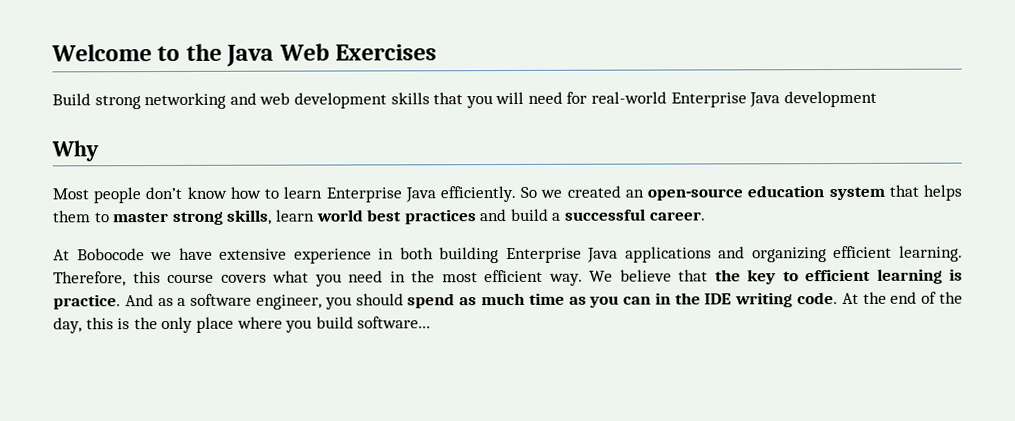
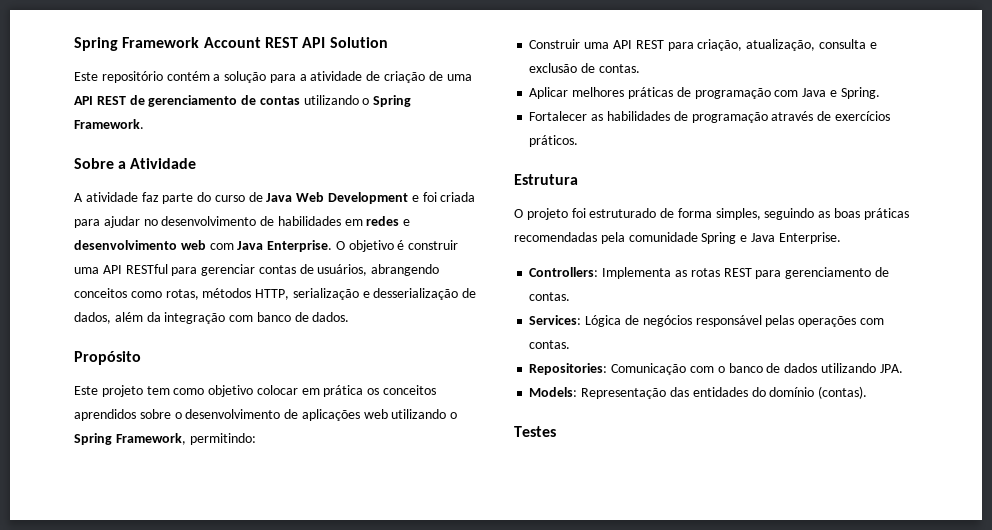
- Welcome to the Java Web Exercises
- Build strong networking and web development skills that you will need for real-world Enterprise Java development
- Why
- Most people don’t know how to learn Enterprise Java efficiently. So we created an open-source education system that helps them to master strong skills, learn world best practices and build a successful career.
- At Bobocode we have extensive experience in both building Enterprise Java applications and organizing efficient learning. Therefore, this course covers what you need in the most efficient way. We believe that the key to efficient learning is practice. And as a software engineer, you should spend as much time as you can in the IDE writing code. At the end of the day, this is the only place where you build software...
+ Spring Framework Account REST API Solution
+ Este repositório contém a solução para a atividade de criação de uma API REST de gerenciamento de contas utilizando o Spring Framework.
+ Sobre a Atividade
+ A atividade faz parte do curso de Java Web Development e foi criada para ajudar no desenvolvimento de habilidades em redes e desenvolvimento web com Java Enterprise. O objetivo é construir uma API RESTful para gerenciar contas de usuários, abrangendo conceitos como rotas, métodos HTTP, serialização e desserialização de dados, além da integração com banco de dados.
+ Propósito
+ Este projeto tem como objetivo colocar em prática os conceitos aprendidos sobre o desenvolvimento de aplicações web utilizando o Spring Framework, permitindo:
+ Construir uma API REST para criação, atualização, consulta e exclusão de contas.
+ Aplicar melhores práticas de programação com Java e Spring.
+ Fortalecer as habilidades de programação através de exercícios práticos.
+ Estrutura
+ O projeto foi estruturado de forma simples, seguindo as boas práticas recomendadas pela comunidade Spring e Java Enterprise.
+ Controllers: Implementa as rotas REST para gerenciamento de contas.
+ Services: Lógica de negócios responsável pelas operações com contas.
+ Repositories: Comunicação com o banco de dados utilizando JPA.
+ Models: Representação das entidades do domínio (contas).
+ Testes

